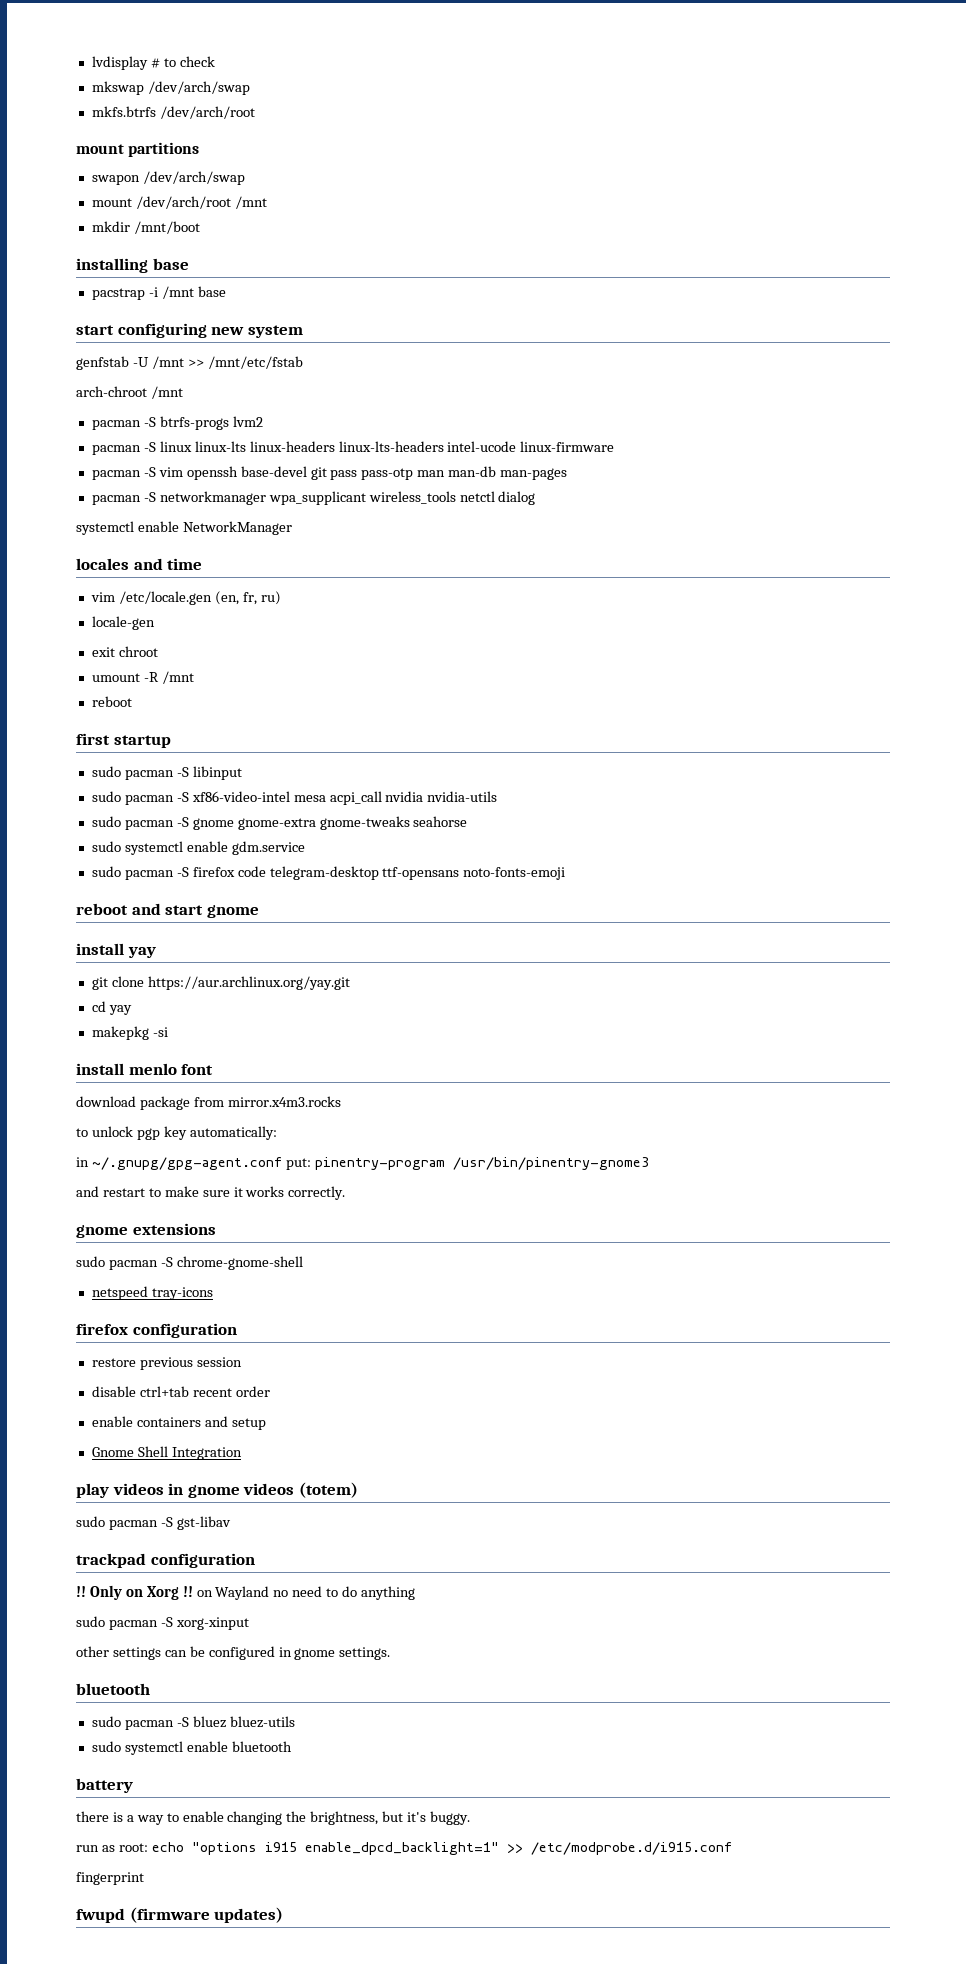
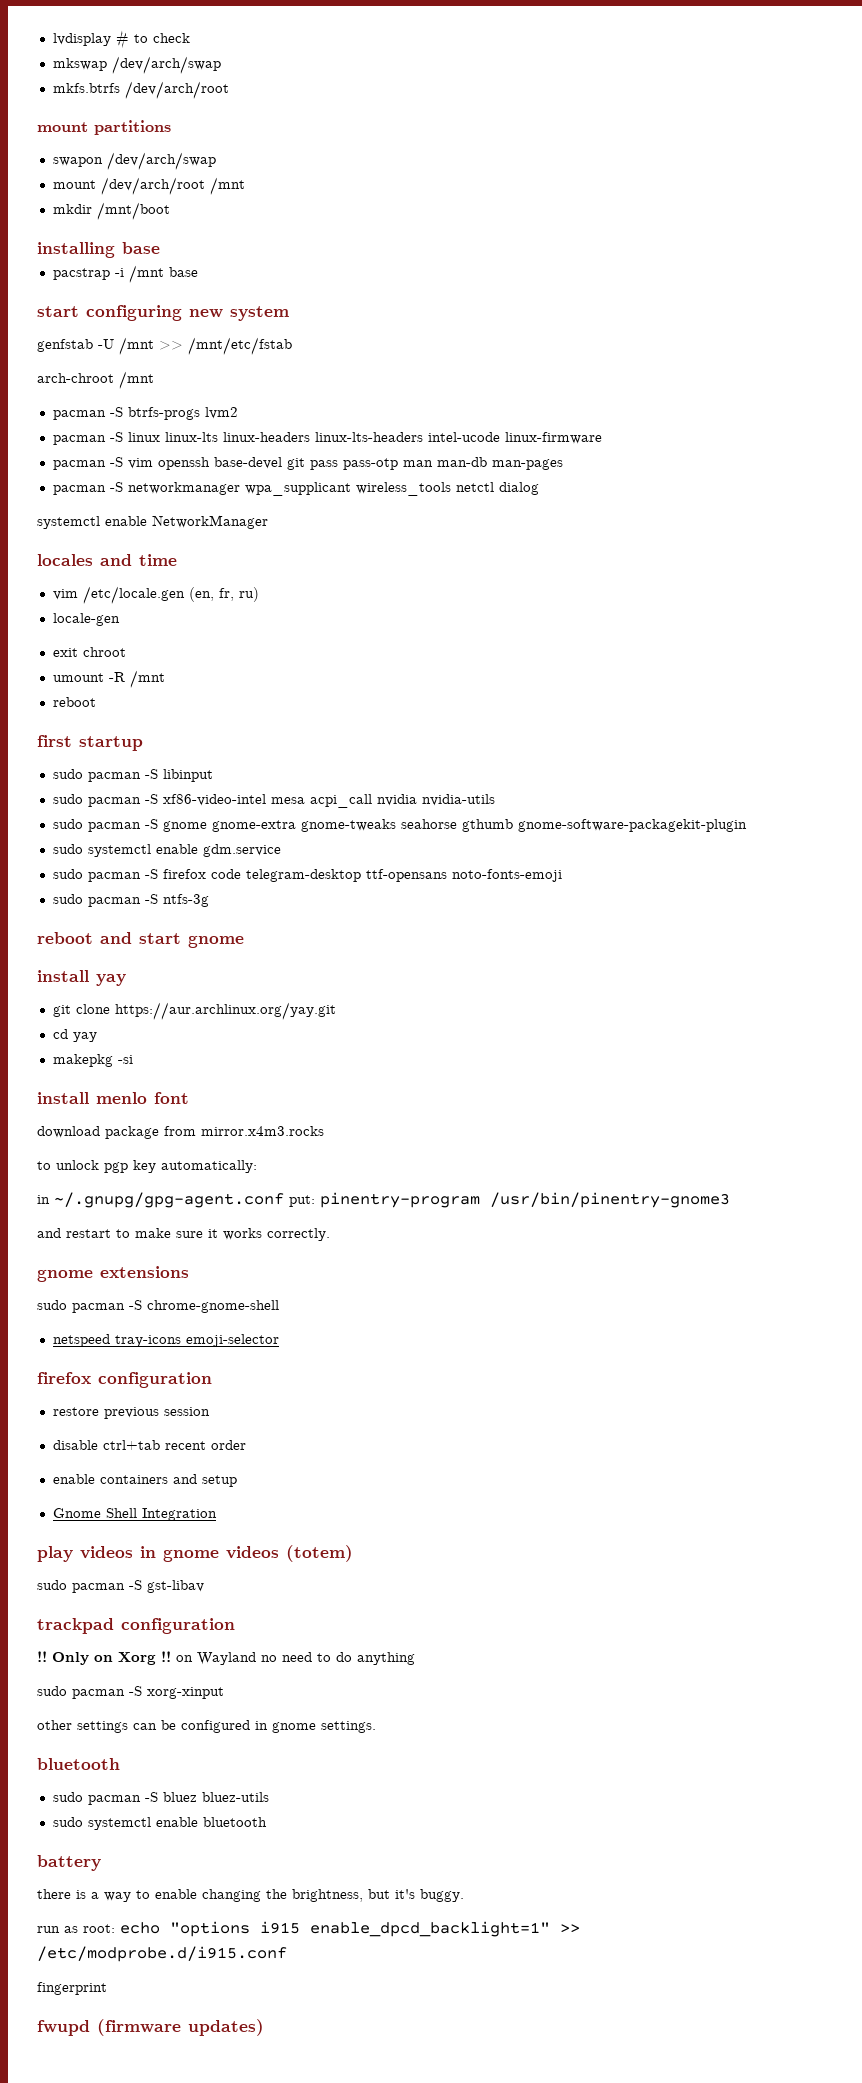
- sudo pacman -S gnome gnome-extra gnome-tweaks seahorse
+ sudo pacman -S gnome gnome-extra gnome-tweaks seahorse gthumb gnome-software-packagekit-plugin
+ sudo pacman -S ntfs-3g
- netspeed tray-icons
+ netspeed tray-icons emoji-selector

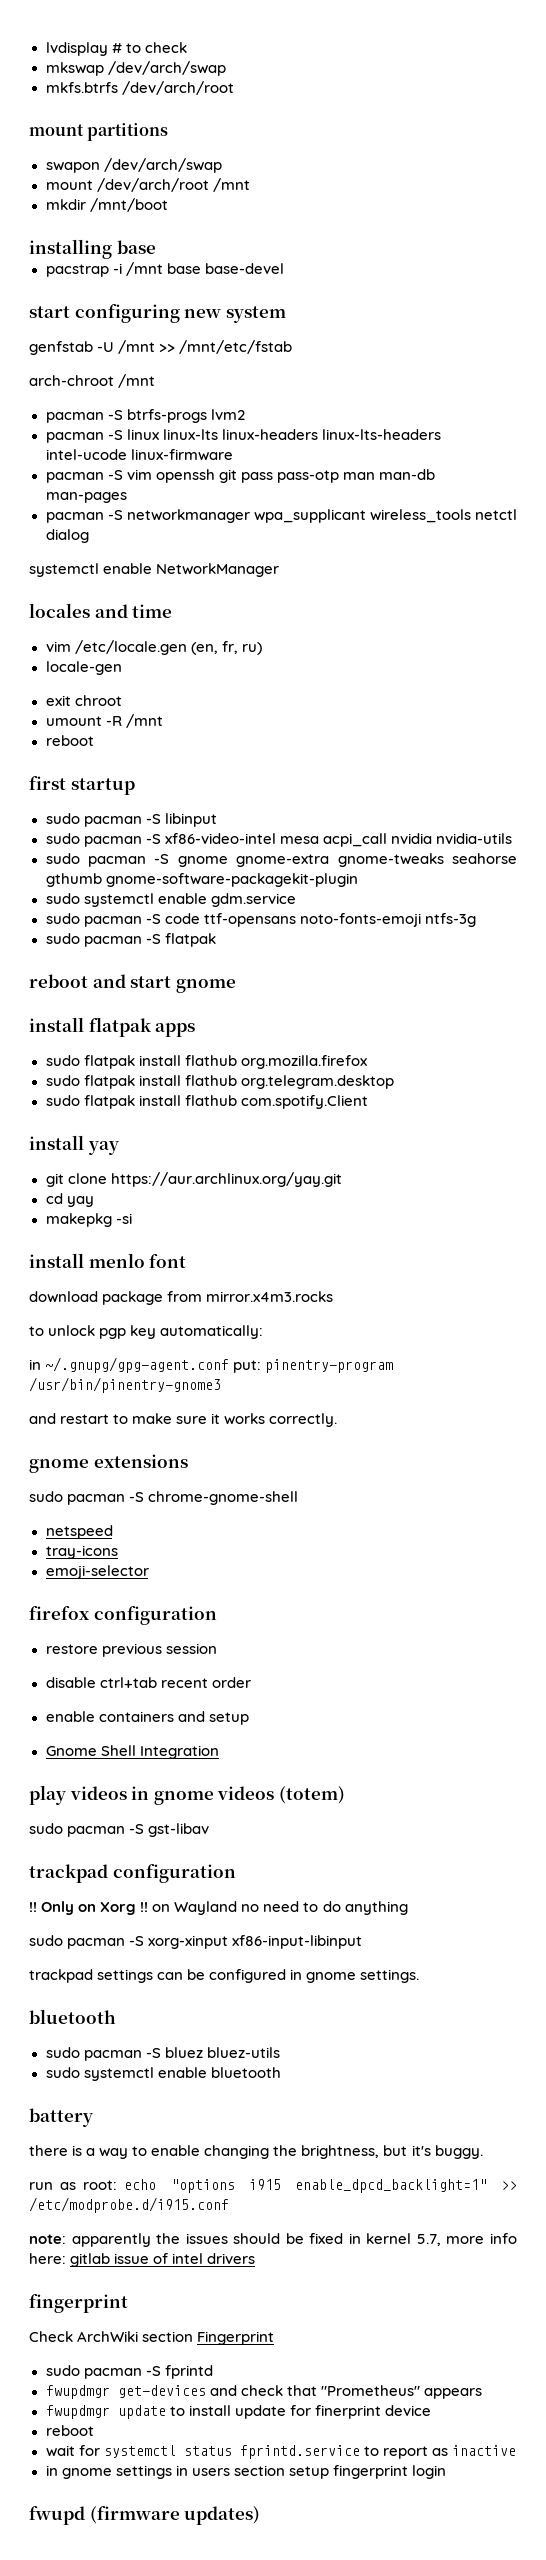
- pacstrap -i /mnt base
+ pacstrap -i /mnt base base-devel
- pacman -S vim openssh base-devel git pass pass-otp man man-db man-pages
+ pacman -S vim openssh git pass pass-otp man man-db man-pages
- sudo pacman -S firefox code telegram-desktop ttf-opensans noto-fonts-emoji
- sudo pacman -S ntfs-3g
+ sudo pacman -S code ttf-opensans noto-fonts-emoji ntfs-3g
+ sudo pacman -S flatpak
+ install flatpak apps
+ sudo flatpak install flathub org.mozilla.firefox
+ sudo flatpak install flathub org.telegram.desktop
+ sudo flatpak install flathub com.spotify.Client
- netspeed tray-icons emoji-selector
+ netspeed
+ tray-icons
+ emoji-selector
- sudo pacman -S xorg-xinput
- other settings can be configured in gnome settings.
+ sudo pacman -S xorg-xinput xf86-input-libinput
+ trackpad settings can be configured in gnome settings.
+ note: apparently the issues should be fixed in kernel 5.7, more info here: gitlab issue of intel drivers
  fingerprint
+ Check ArchWiki section Fingerprint
+ sudo pacman -S fprintd
+ fwupdmgr get-devices and check that "Prometheus" appears
+ fwupdmgr update to install update for finerprint device
+ reboot
+ wait for systemctl status fprintd.service to report as inactive
+ in gnome settings in users section setup fingerprint login

